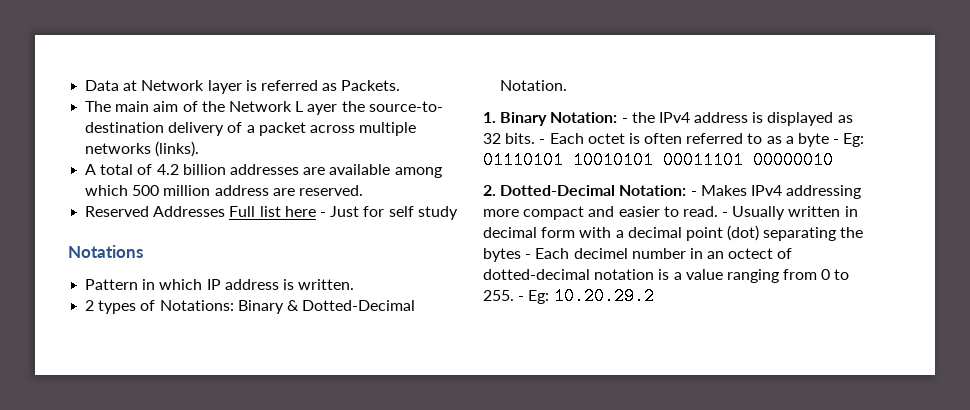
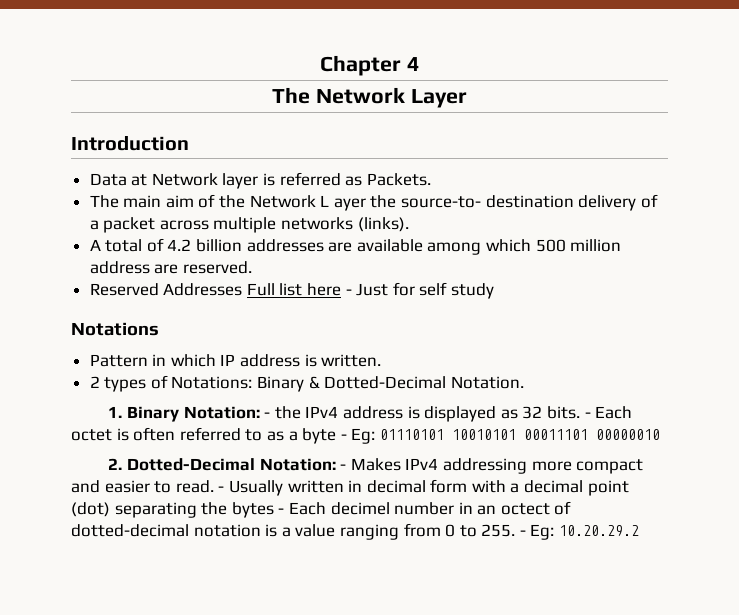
+ Chapter 4
+ The Network Layer
+ Introduction

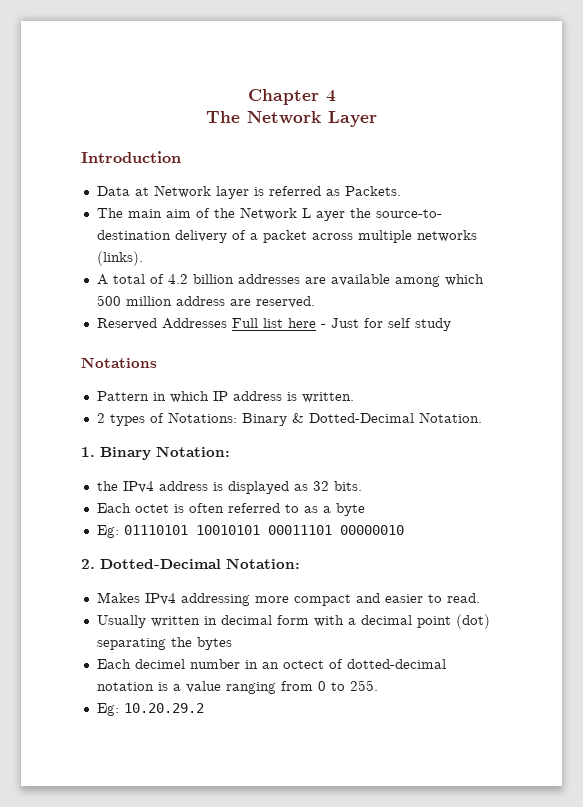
- 1. Binary Notation: - the IPv4 address is displayed as 32 bits. - Each octet is often referred to as a byte - Eg: 01110101 10010101 00011101 00000010
+ 1. Binary Notation:
+ the IPv4 address is displayed as 32 bits.
+ Each octet is often referred to as a byte
+ Eg: 01110101 10010101 00011101 00000010
- 2. Dotted-Decimal Notation: - Makes IPv4 addressing more compact and easier to read. - Usually written in decimal form with a decimal point (dot) separating the bytes - Each decimel number in an octect of dotted-decimal notation is a value ranging from 0 to 255. - Eg: 10.20.29.2
+ 2. Dotted-Decimal Notation:
+ Makes IPv4 addressing more compact and easier to read.
+ Usually written in decimal form with a decimal point (dot) separating the bytes
+ Each decimel number in an octect of dotted-decimal notation is a value ranging from 0 to 255.
+ Eg: 10.20.29.2

